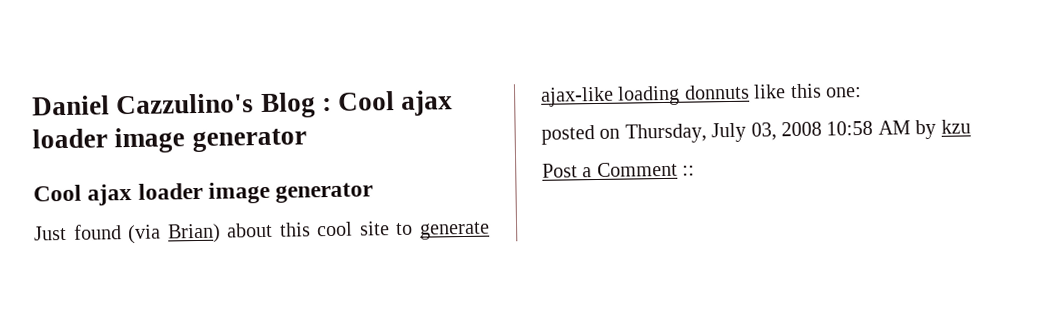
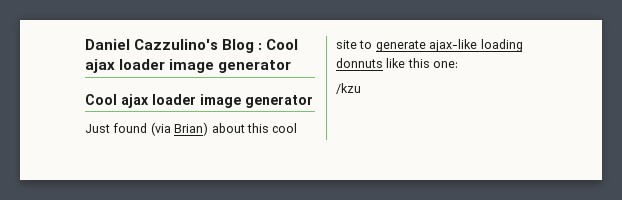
- posted on Thursday, July 03, 2008 10:58 AM by kzu
- Post a Comment ::
+ /kzu

